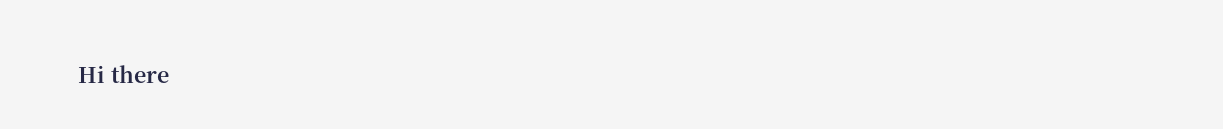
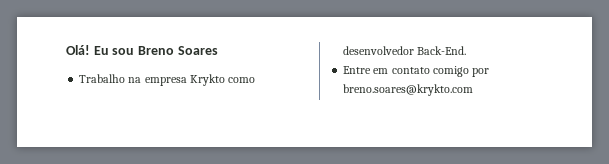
- Hi there
+ Olá! Eu sou Breno Soares
+ Trabalho na empresa Krykto como desenvolvedor Back-End.
+ Entre em contato comigo por breno.soares@krykto.com

